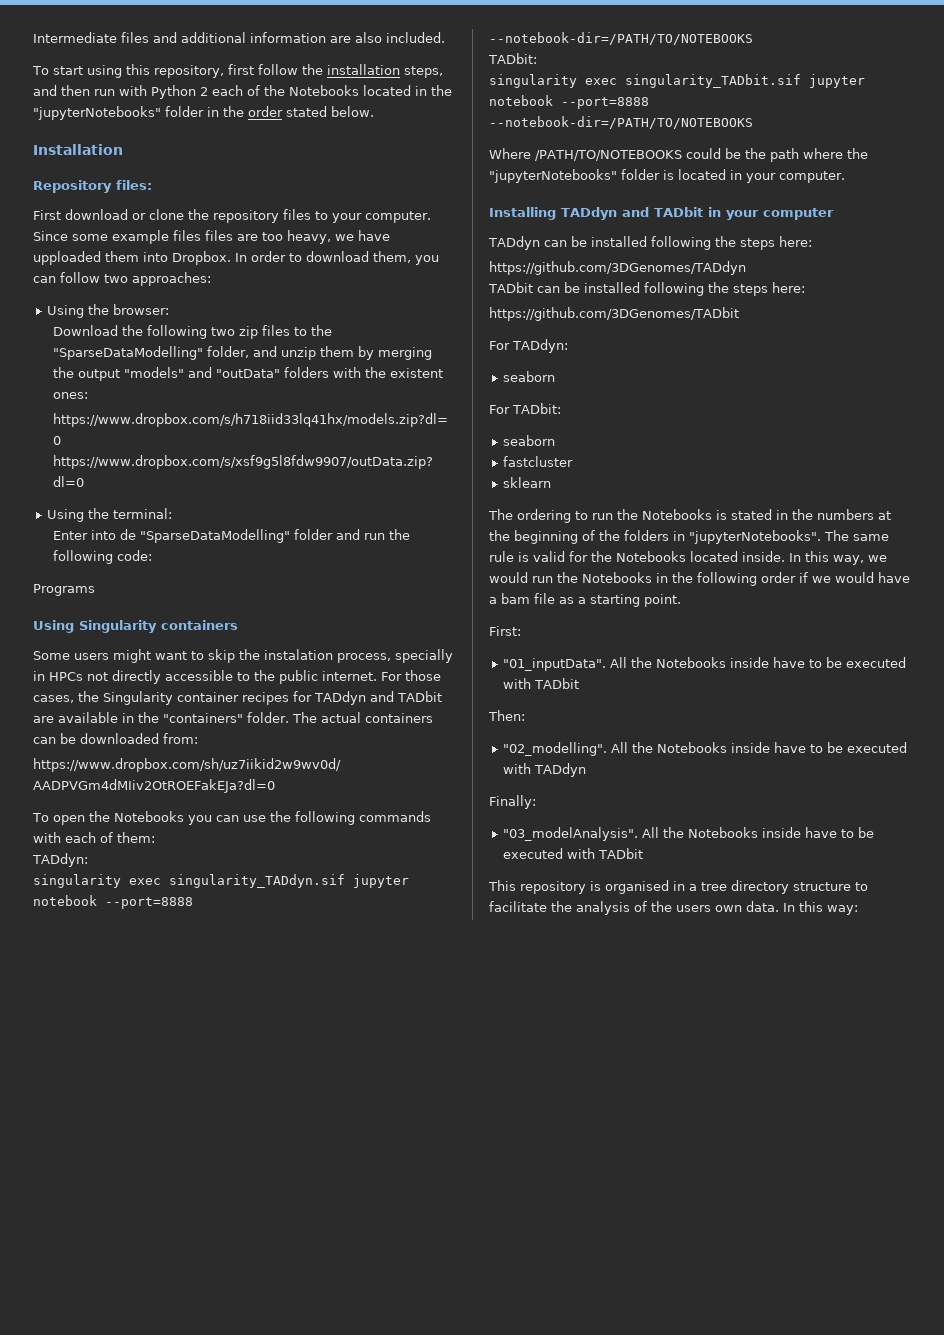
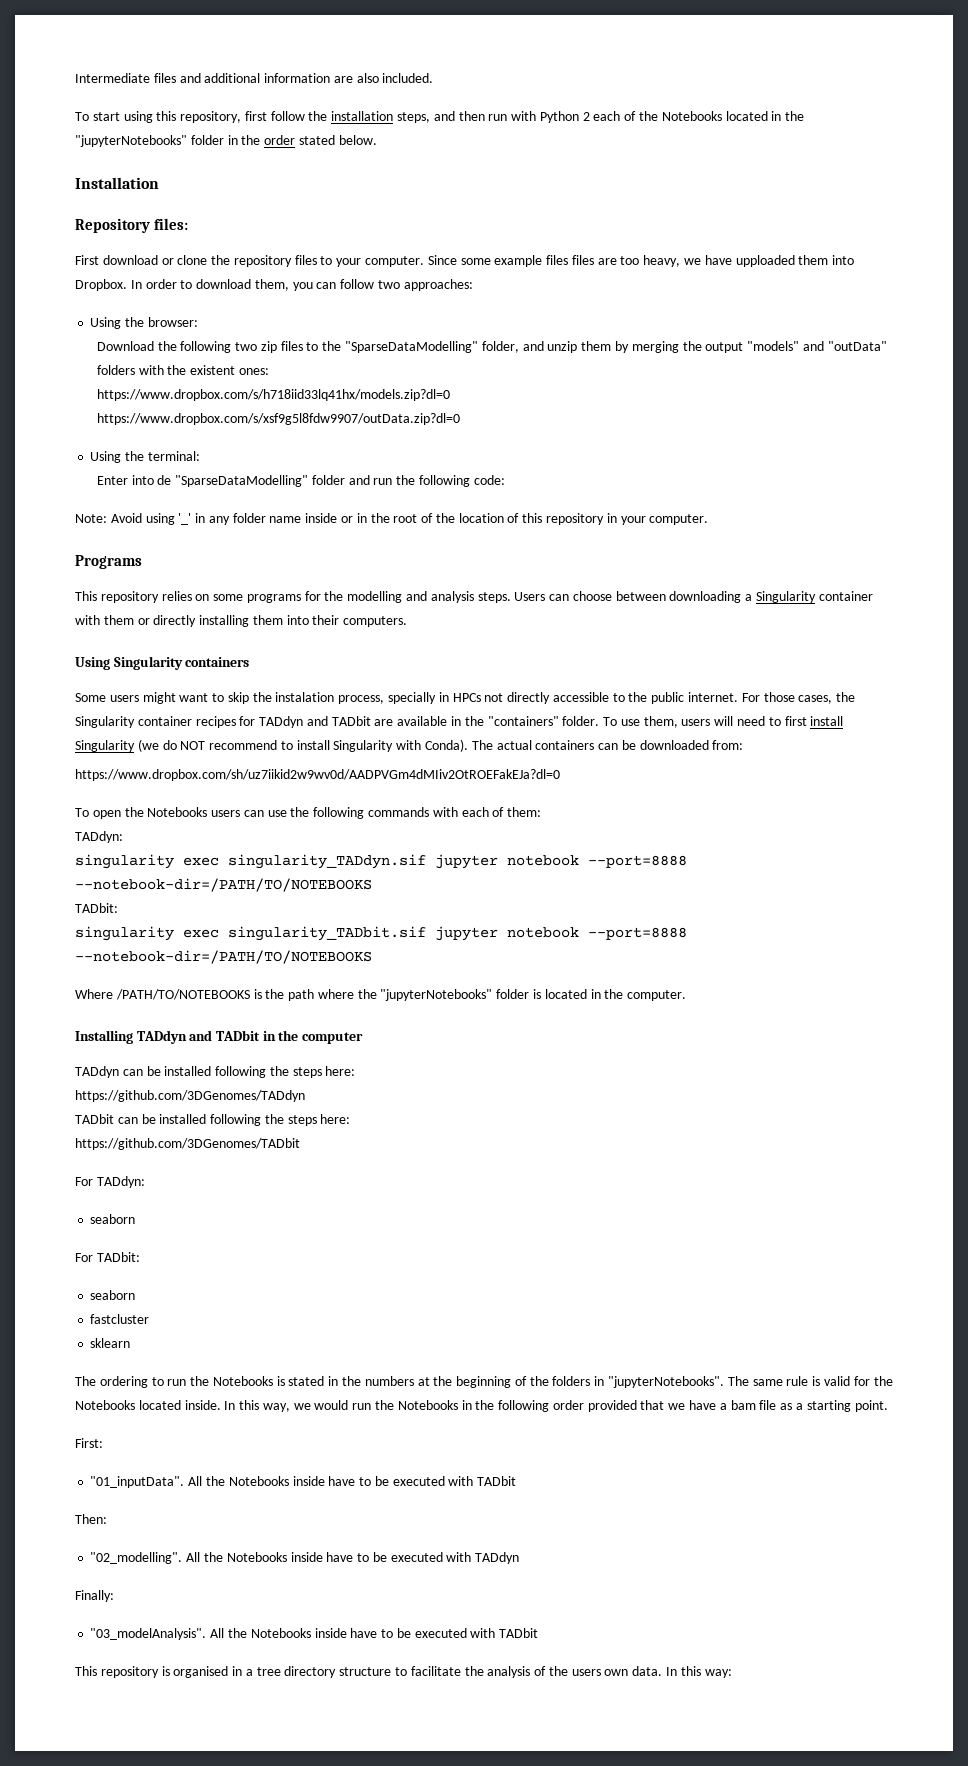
+ Note: Avoid using '_' in any folder name inside or in the root of the location of this repository in your computer.
  Programs
+ This repository relies on some programs for the modelling and analysis steps. Users can choose between downloading a Singularity container with them or directly installing them into their computers.
+ To use them, users will need to first install Singularity (we do NOT recommend to install Singularity with Conda).
- To open the Notebooks you can use the following commands with each of them:
+ To open the Notebooks users can use the following commands with each of them:
- Where /PATH/TO/NOTEBOOKS could be the path where the "jupyterNotebooks" folder is located in your computer.
+ Where /PATH/TO/NOTEBOOKS is the path where the "jupyterNotebooks" folder is located in the computer.
- Installing TADdyn and TADbit in your computer
+ Installing TADdyn and TADbit in the computer
- In this way, we would run the Notebooks in the following order if we would have a bam file as a starting point.
+ In this way, we would run the Notebooks in the following order provided that we have a bam file as a starting point.

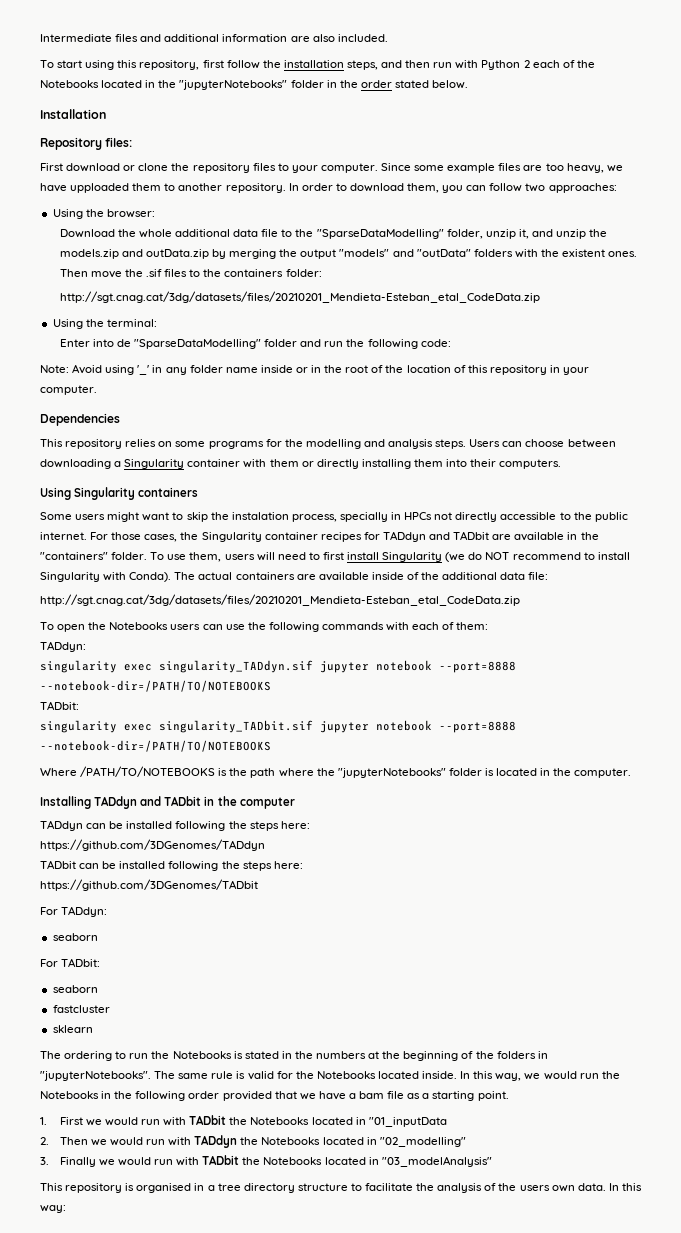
- Since some example files files are too heavy, we have upploaded them into Dropbox.
+ Since some example files are too heavy, we have upploaded them to another repository.
- Download the following two zip files to the "SparseDataModelling" folder, and unzip them by merging the output "models" and "outData" folders with the existent ones:
- https://www.dropbox.com/s/h718iid33lq41hx/models.zip?dl=0
- https://www.dropbox.com/s/xsf9g5l8fdw9907/outData.zip?dl=0
+ Download the whole additional data file to the "SparseDataModelling" folder, unzip it, and unzip the models.zip and outData.zip by merging the output "models" and "outData" folders with the existent ones. Then move the .sif files to the containers folder:
+ http://sgt.cnag.cat/3dg/datasets/files/20210201_Mendieta-Esteban_etal_CodeData.zip
- Programs
+ Dependencies
- The actual containers can be downloaded from:
- https://www.dropbox.com/sh/uz7iikid2w9wv0d/AADPVGm4dMIiv2OtROEFakEJa?dl=0
+ The actual containers are available inside of the additional data file:
+ http://sgt.cnag.cat/3dg/datasets/files/20210201_Mendieta-Esteban_etal_CodeData.zip
- First:
- "01_inputData". All the Notebooks inside have to be executed with TADbit
- Then:
- "02_modelling". All the Notebooks inside have to be executed with TADdyn
- Finally:
- "03_modelAnalysis". All the Notebooks inside have to be executed with TADbit
+ 1. First we would run with TADbit the Notebooks located in "01_inputData
+ 2. Then we would run with TADdyn the Notebooks located in "02_modelling"
+ 3. Finally we would run with TADbit the Notebooks located in "03_modelAnalysis"

